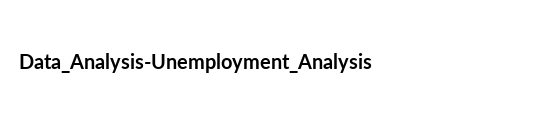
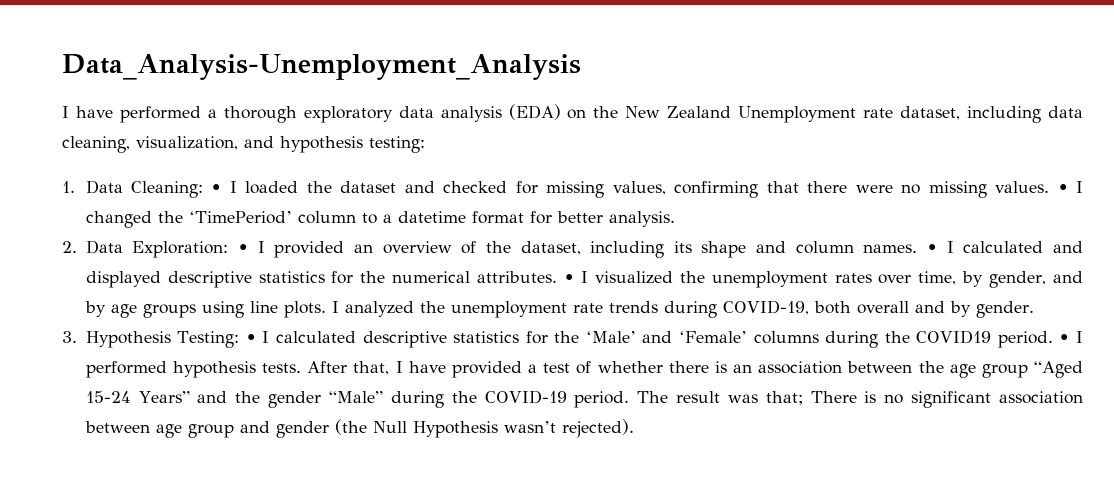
+ I have performed a thorough exploratory data analysis (EDA) on the New Zealand Unemployment rate dataset, including data cleaning, visualization, and hypothesis testing:
+ 1. Data Cleaning: • I loaded the dataset and checked for missing values, confirming that there were no missing values. • I changed the ‘TimePeriod’ column to a datetime format for better analysis.
+ 2. Data Exploration: • I provided an overview of the dataset, including its shape and column names. • I calculated and displayed descriptive statistics for the numerical attributes. • I visualized the unemployment rates over time, by gender, and by age groups using line plots. I analyzed the unemployment rate trends during COVID-19, both overall and by gender.
+ 3. Hypothesis Testing: • I calculated descriptive statistics for the ‘Male’ and ‘Female’ columns during the COVID19 period. • I performed hypothesis tests. After that, I have provided a test of whether there is an association between the age group “Aged 15-24 Years” and the gender “Male” during the COVID-19 period. The result was that; There is no significant association between age group and gender (the Null Hypothesis wasn’t rejected).

